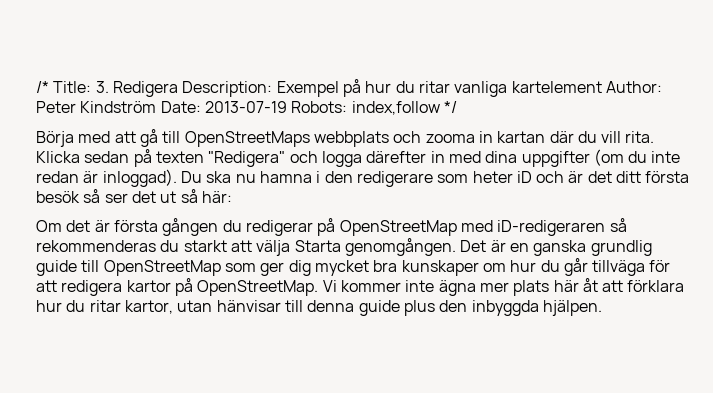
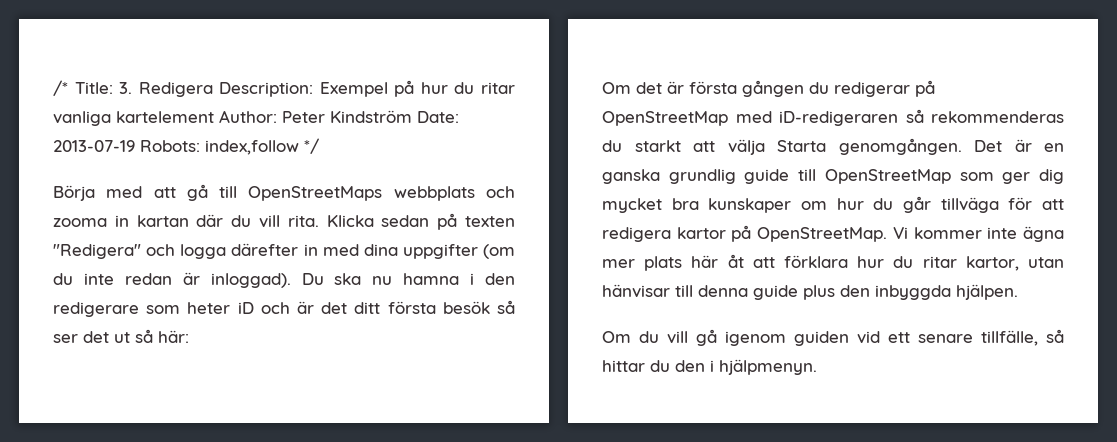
+ Om du vill gå igenom guiden vid ett senare tillfälle, så hittar du den i hjälpmenyn.

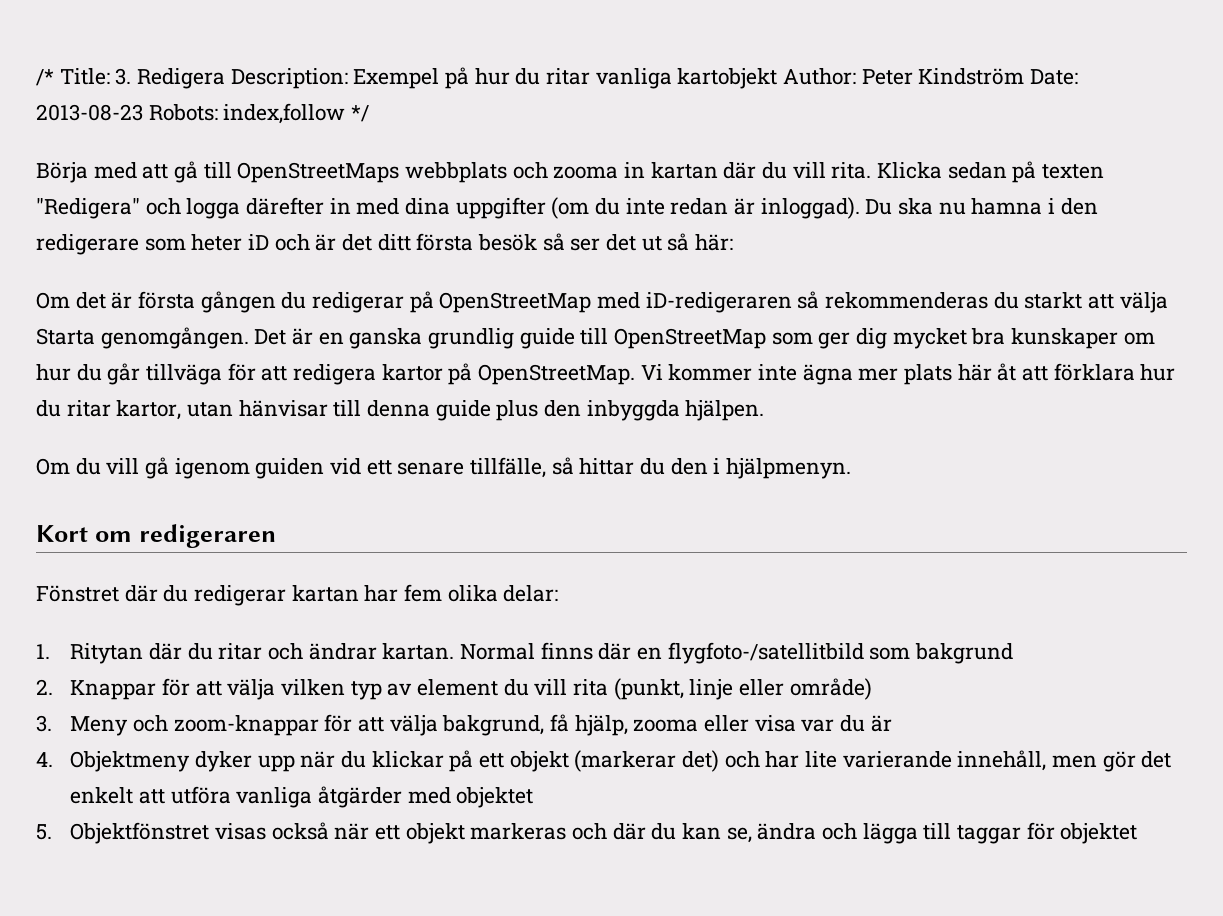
- /* Title: 3. Redigera Description: Exempel på hur du ritar vanliga kartelement Author: Peter Kindström Date: 2013-07-19 Robots: index,follow */
+ /* Title: 3. Redigera Description: Exempel på hur du ritar vanliga kartobjekt Author: Peter Kindström Date: 2013-08-23 Robots: index,follow */
+ Kort om redigeraren
+ Fönstret där du redigerar kartan har fem olika delar:
+ 1. Ritytan där du ritar och ändrar kartan. Normal finns där en flygfoto-/satellitbild som bakgrund
+ 2. Knappar för att välja vilken typ av element du vill rita (punkt, linje eller område)
+ 3. Meny och zoom-knappar för att välja bakgrund, få hjälp, zooma eller visa var du är
+ 4. Objektmeny dyker upp när du klickar på ett objekt (markerar det) och har lite varierande innehåll, men gör det enkelt att utföra vanliga åtgärder med objektet
+ 5. Objektfönstret visas också när ett objekt markeras och där du kan se, ändra och lägga till taggar för objektet

